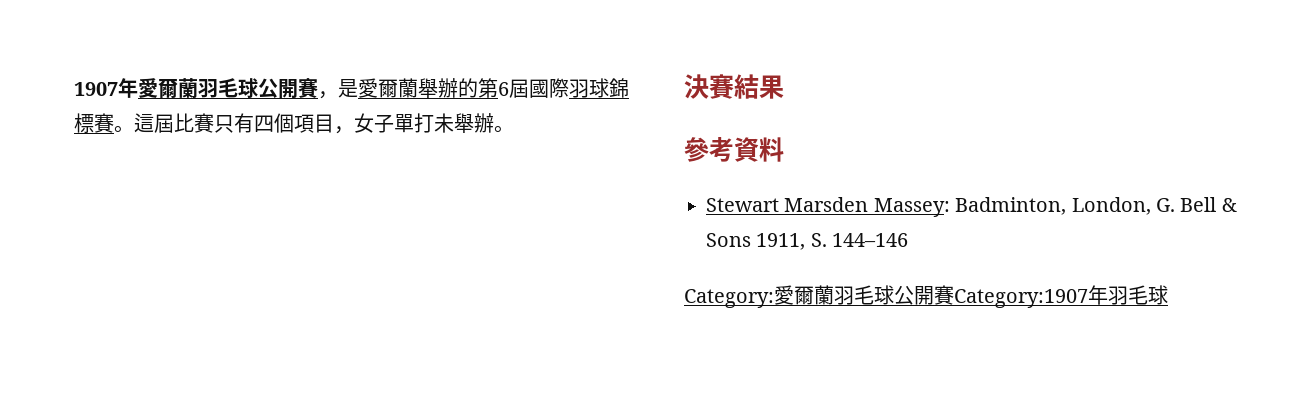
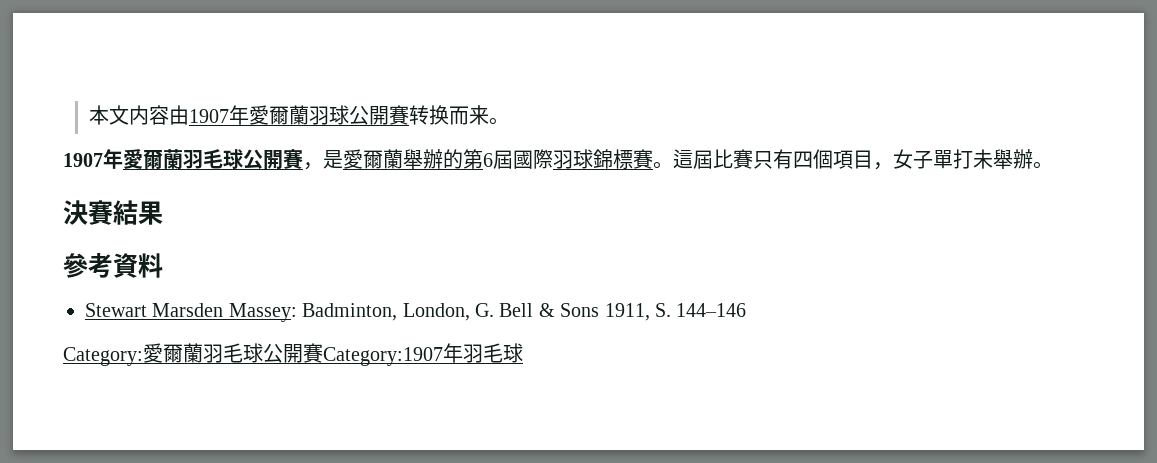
+ 本文内容由1907年愛爾蘭羽球公開賽转换而来。

